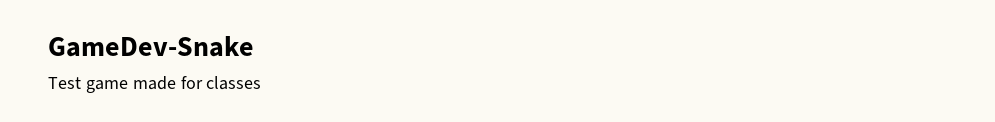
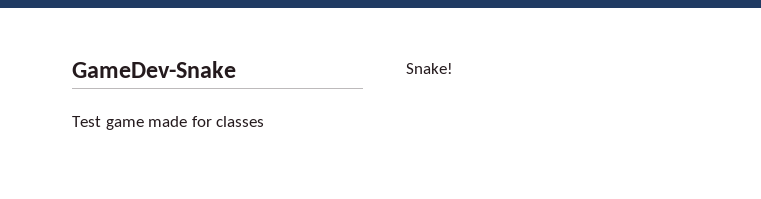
+ Snake!

